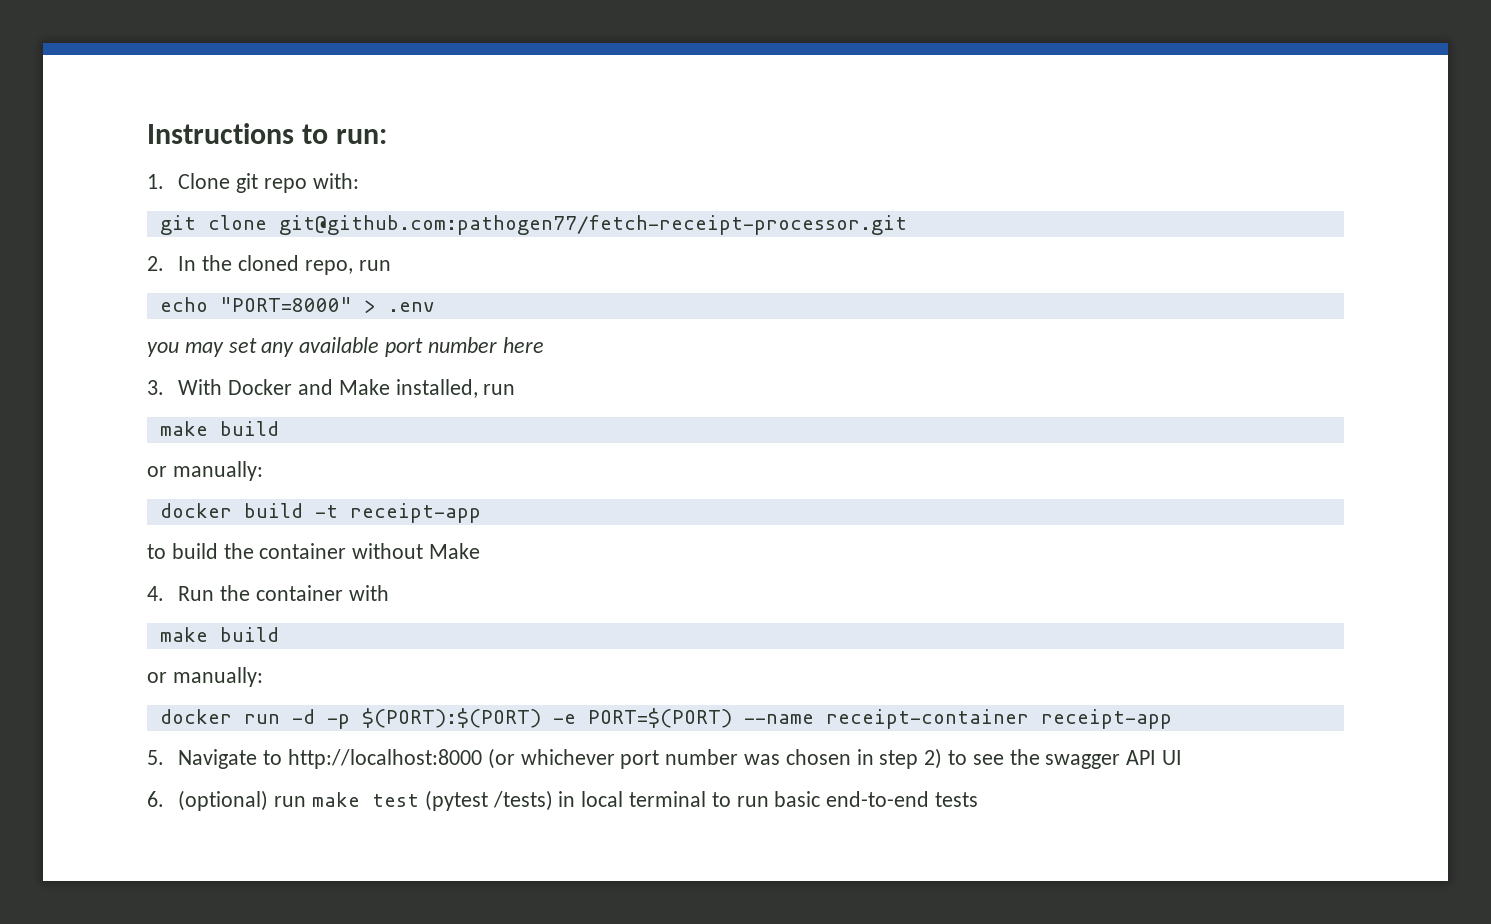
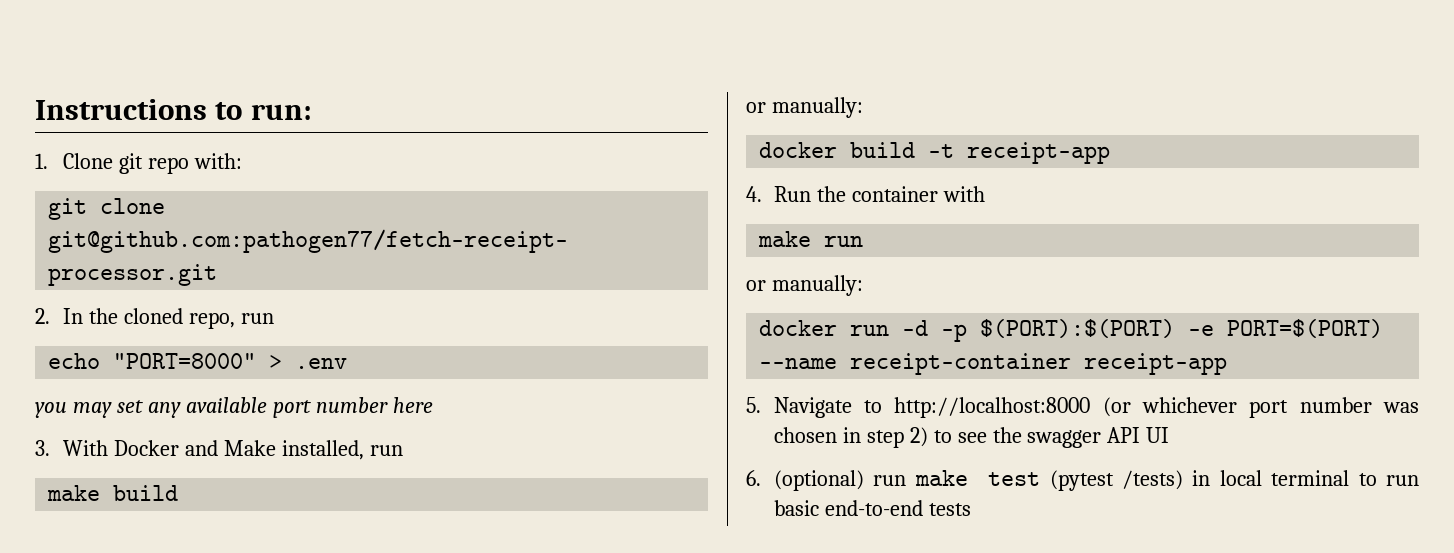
- to build the container without Make
  4. Run the container with
- make build
+ make run

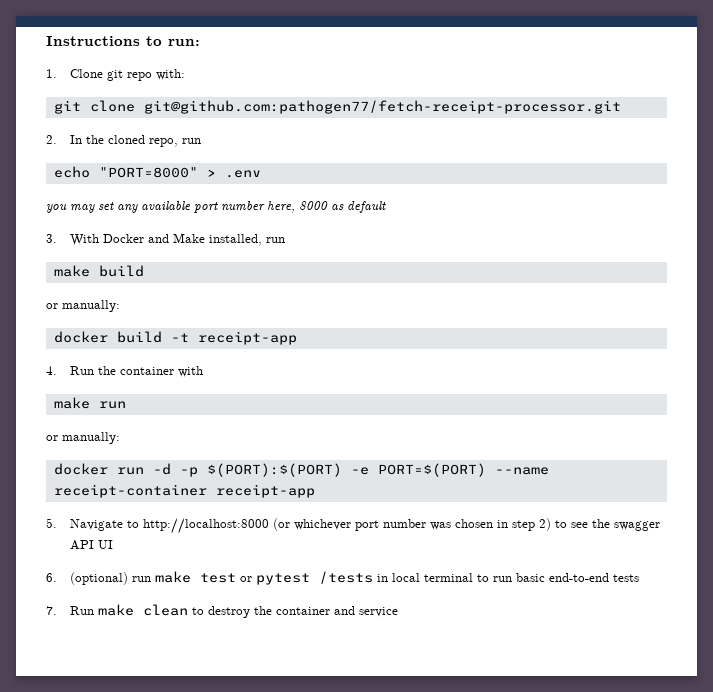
- you may set any available port number here
+ you may set any available port number here, 8000 as default
- 6. (optional) run make test (pytest /tests) in local terminal to run basic end-to-end tests
+ 6. (optional) run make test or pytest /tests in local terminal to run basic end-to-end tests
+ 7. Run make clean to destroy the container and service

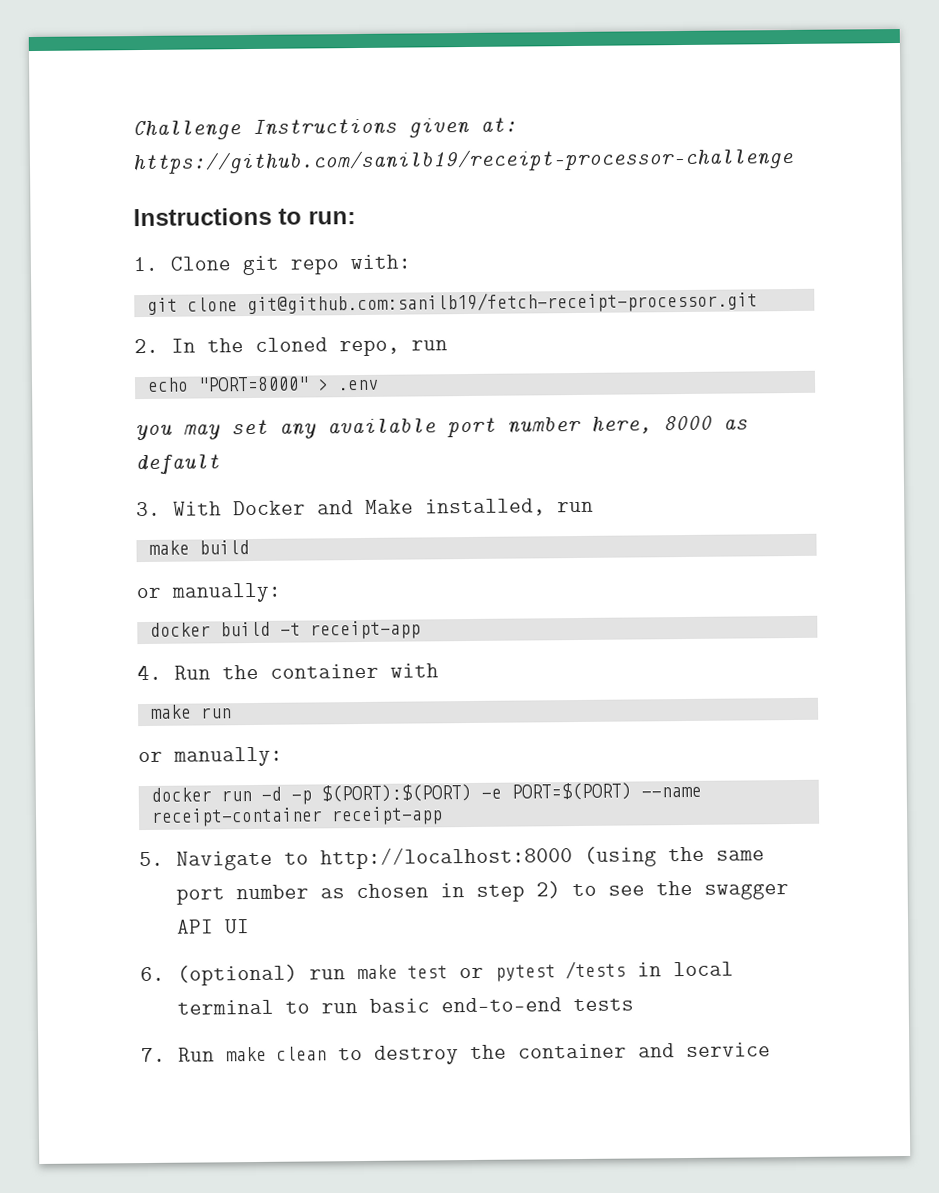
+ Challenge Instructions given at: https://github.com/sanilb19/receipt-processor-challenge
- git clone git@github.com:pathogen77/fetch-receipt-processor.git
+ git clone git@github.com:sanilb19/fetch-receipt-processor.git
- 5. Navigate to http://localhost:8000 (or whichever port number was chosen in step 2) to see the swagger API UI
+ 5. Navigate to http://localhost:8000 (using the same port number as chosen in step 2) to see the swagger API UI

